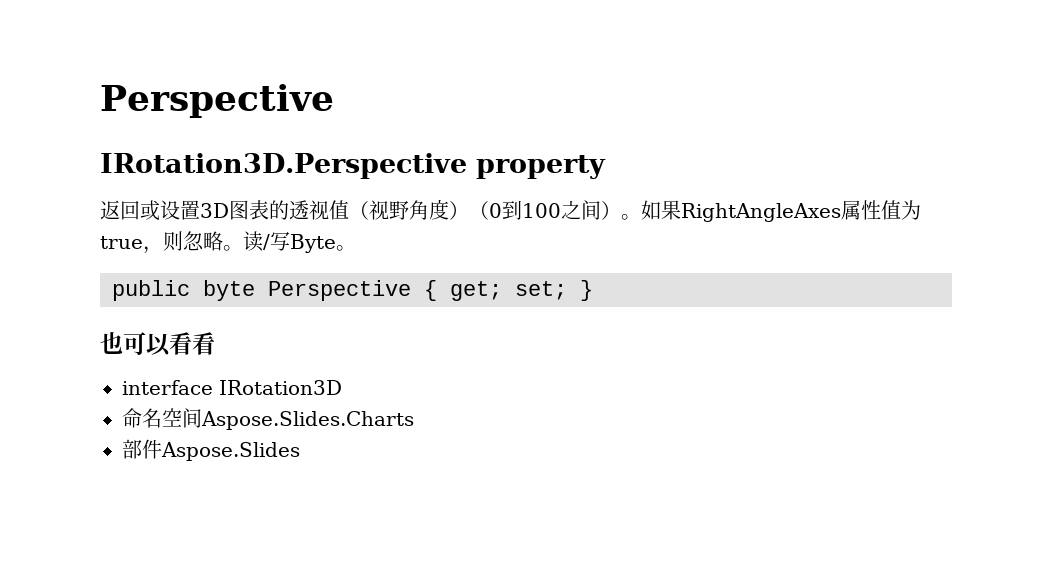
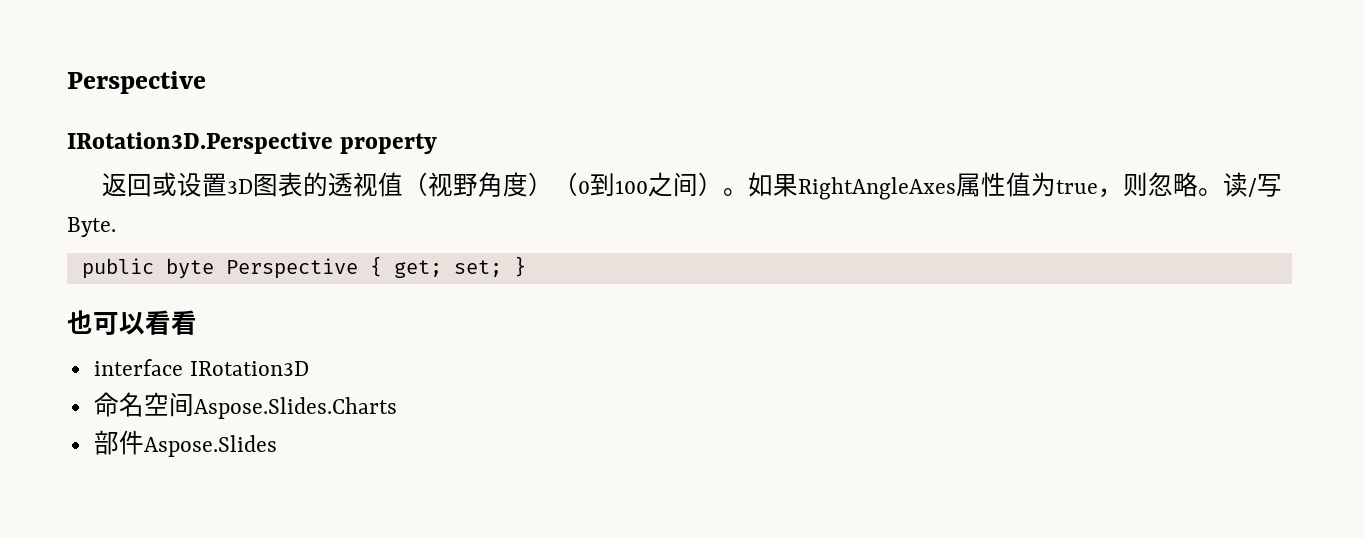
- 读/写Byte。
+ 读/写Byte.

